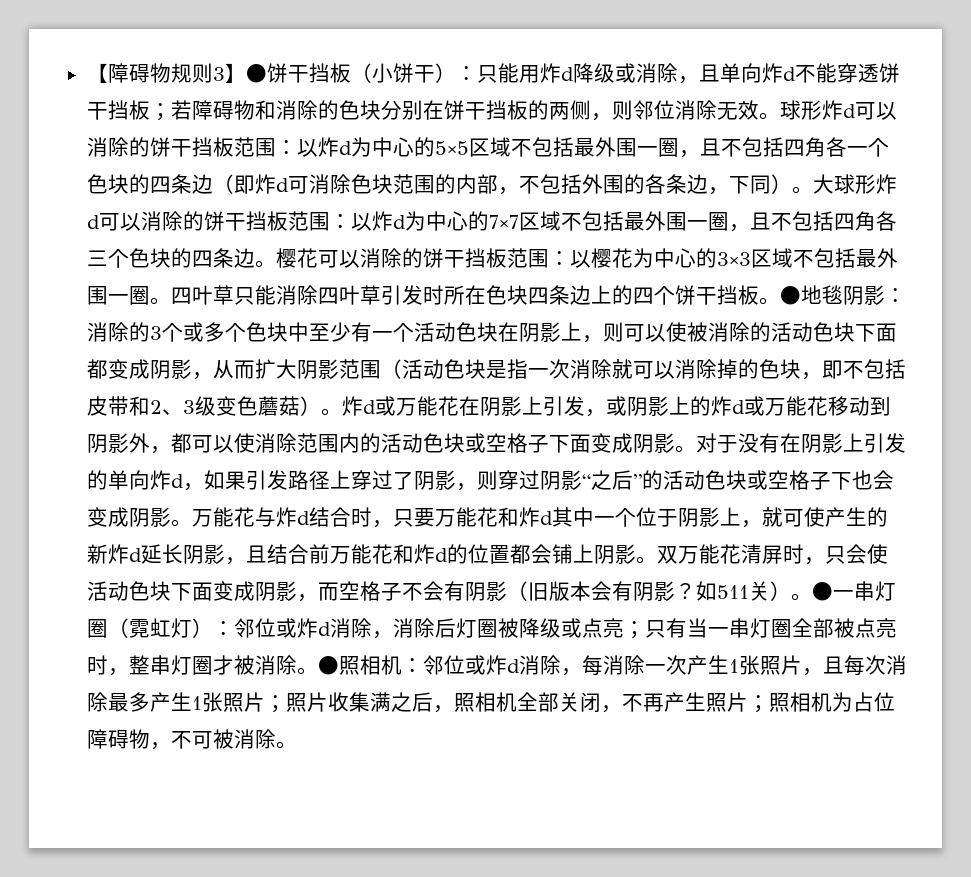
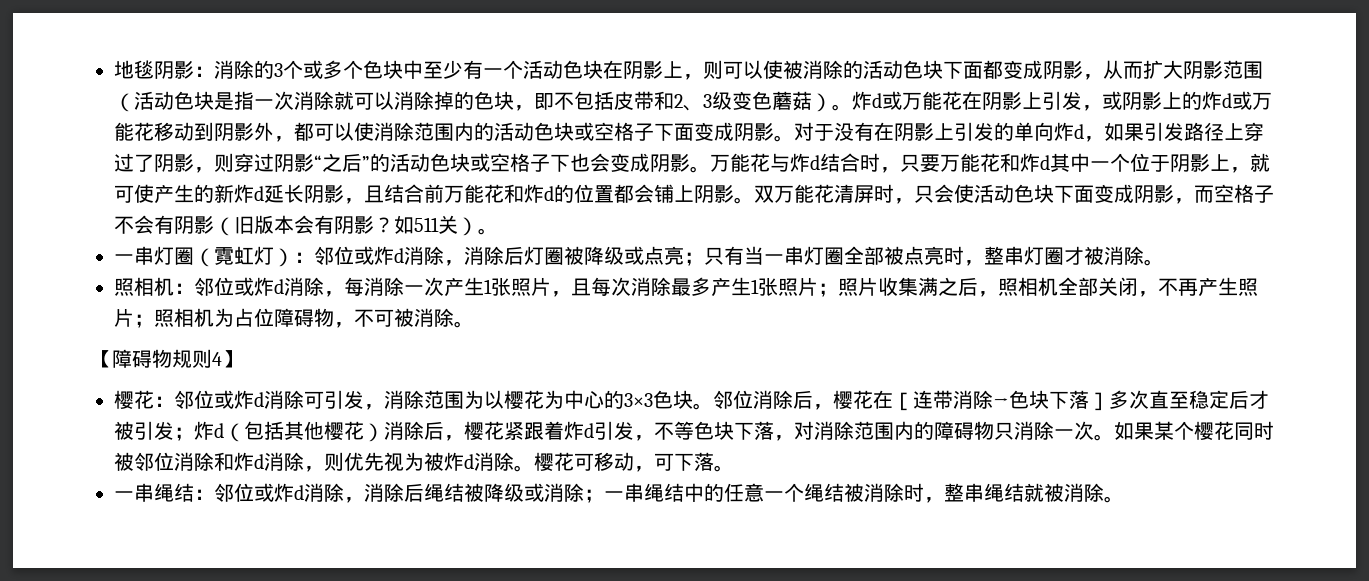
- 【障碍物规则3】●饼干挡板（小饼干）：只能用炸d降级或消除，且单向炸d不能穿透饼干挡板；若障碍物和消除的色块分别在饼干挡板的两侧，则邻位消除无效。球形炸d可以消除的饼干挡板范围：以炸d为中心的5×5区域不包括最外围一圈，且不包括四角各一个色块的四条边（即炸d可消除色块范围的内部，不包括外围的各条边，下同）。大球形炸d可以消除的饼干挡板范围：以炸d为中心的7×7区域不包括最外围一圈，且不包括四角各三个色块的四条边。樱花可以消除的饼干挡板范围：以樱花为中心的3×3区域不包括最外围一圈。四叶草只能消除四叶草引发时所在色块四条边上的四个饼干挡板。●地毯阴影：消除的3个或多个色块中至少有一个活动色块在阴影上，则可以使被消除的活动色块下面都变成阴影，从而扩大阴影范围（活动色块是指一次消除就可以消除掉的色块，即不包括皮带和2、3级变色蘑菇）。
+ 地毯阴影：消除的3个或多个色块中至少有一个活动色块在阴影上，则可以使被消除的活动色块下面都变成阴影，从而扩大阴影范围（活动色块是指一次消除就可以消除掉的色块，即不包括皮带和2、3级变色蘑菇）。
- 如511关）。●一串灯圈（霓虹灯）：
+ 如511关）。
+ 一串灯圈（霓虹灯）：
- 只有当一串灯圈全部被点亮时，整串灯圈才被消除。●照相机：
+ 只有当一串灯圈全部被点亮时，整串灯圈才被消除。
+ 照相机：
+ 【障碍物规则4】
+ 樱花：邻位或炸d消除可引发，消除范围为以樱花为中心的3×3色块。邻位消除后，樱花在［连带消除→色块下落］多次直至稳定后才被引发；炸d（包括其他樱花）消除后，樱花紧跟着炸d引发，不等色块下落，对消除范围内的障碍物只消除一次。如果某个樱花同时被邻位消除和炸d消除，则优先视为被炸d消除。樱花可移动，可下落。
+ 一串绳结：邻位或炸d消除，消除后绳结被降级或消除；一串绳结中的任意一个绳结被消除时，整串绳结就被消除。

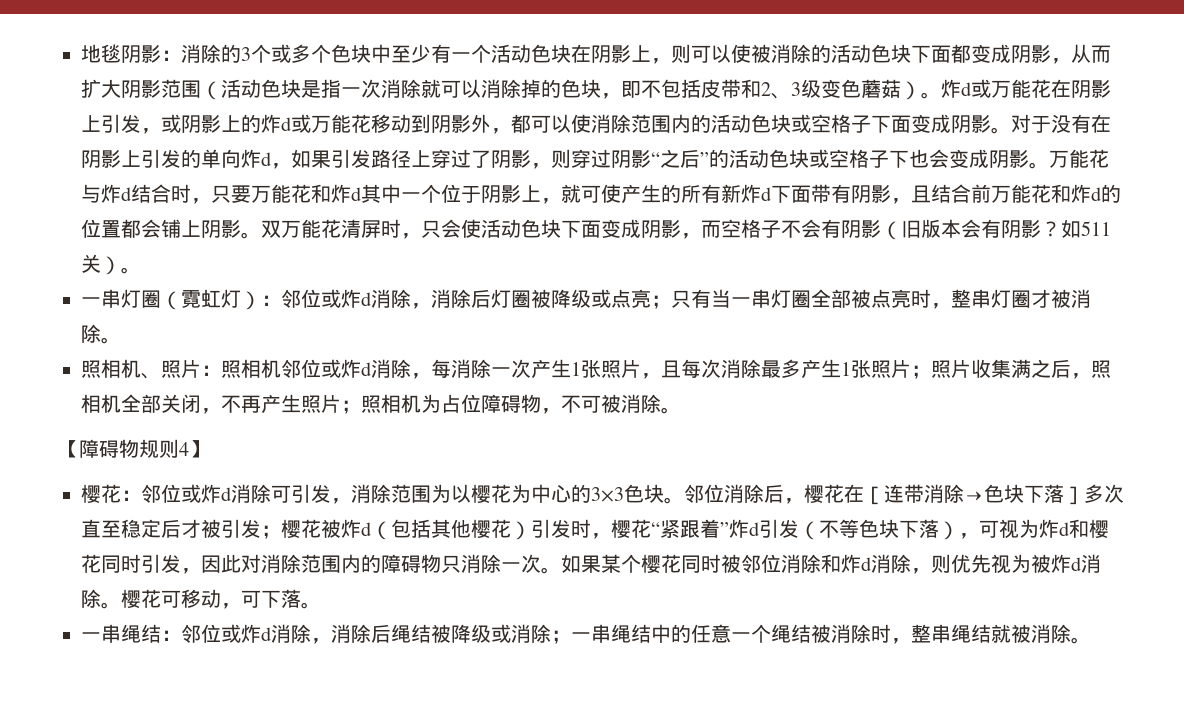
- 万能花与炸d结合时，只要万能花和炸d其中一个位于阴影上，就可使产生的新炸d延长阴影，且结合前万能花和炸d的位置都会铺上阴影。
+ 万能花与炸d结合时，只要万能花和炸d其中一个位于阴影上，就可使产生的所有新炸d下面带有阴影，且结合前万能花和炸d的位置都会铺上阴影。
- 照相机：邻位或炸d消除，每消除一次产生1张照片，且每次消除最多产生1张照片；照片收集满之后，照相机全部关闭，不再产生照片；照相机为占位障碍物，不可被消除。
+ 照相机、照片：照相机邻位或炸d消除，每消除一次产生1张照片，且每次消除最多产生1张照片；照片收集满之后，照相机全部关闭，不再产生照片；照相机为占位障碍物，不可被消除。
- 邻位消除后，樱花在［连带消除→色块下落］多次直至稳定后才被引发；炸d（包括其他樱花）消除后，樱花紧跟着炸d引发，不等色块下落，对消除范围内的障碍物只消除一次。
+ 邻位消除后，樱花在［连带消除→色块下落］多次直至稳定后才被引发；樱花被炸d（包括其他樱花）引发时，樱花“紧跟着”炸d引发（不等色块下落），可视为炸d和樱花同时引发，因此对消除范围内的障碍物只消除一次。

